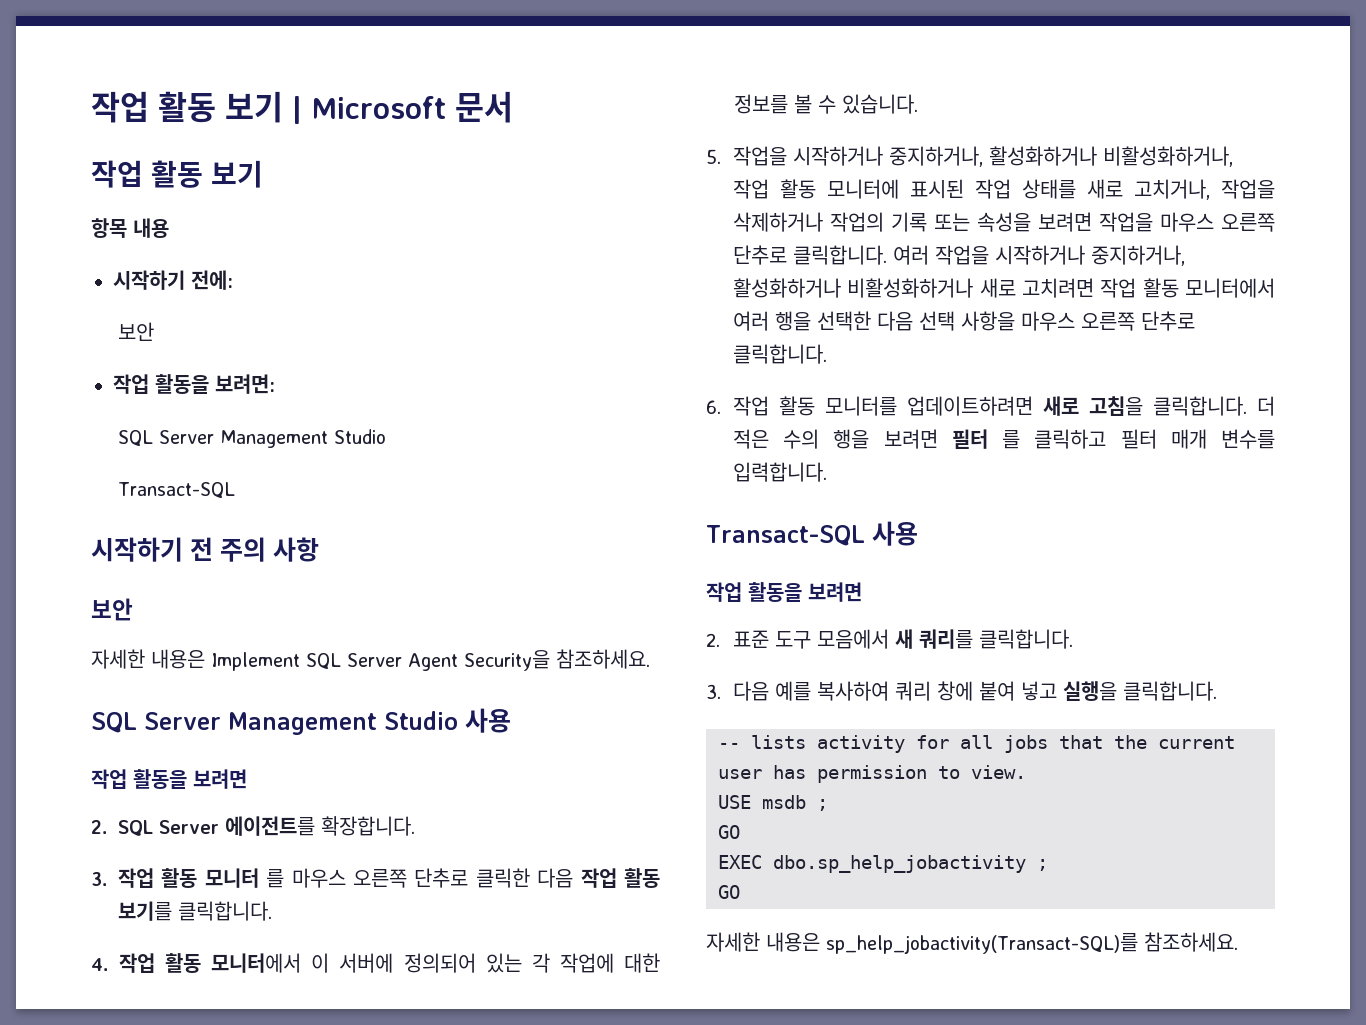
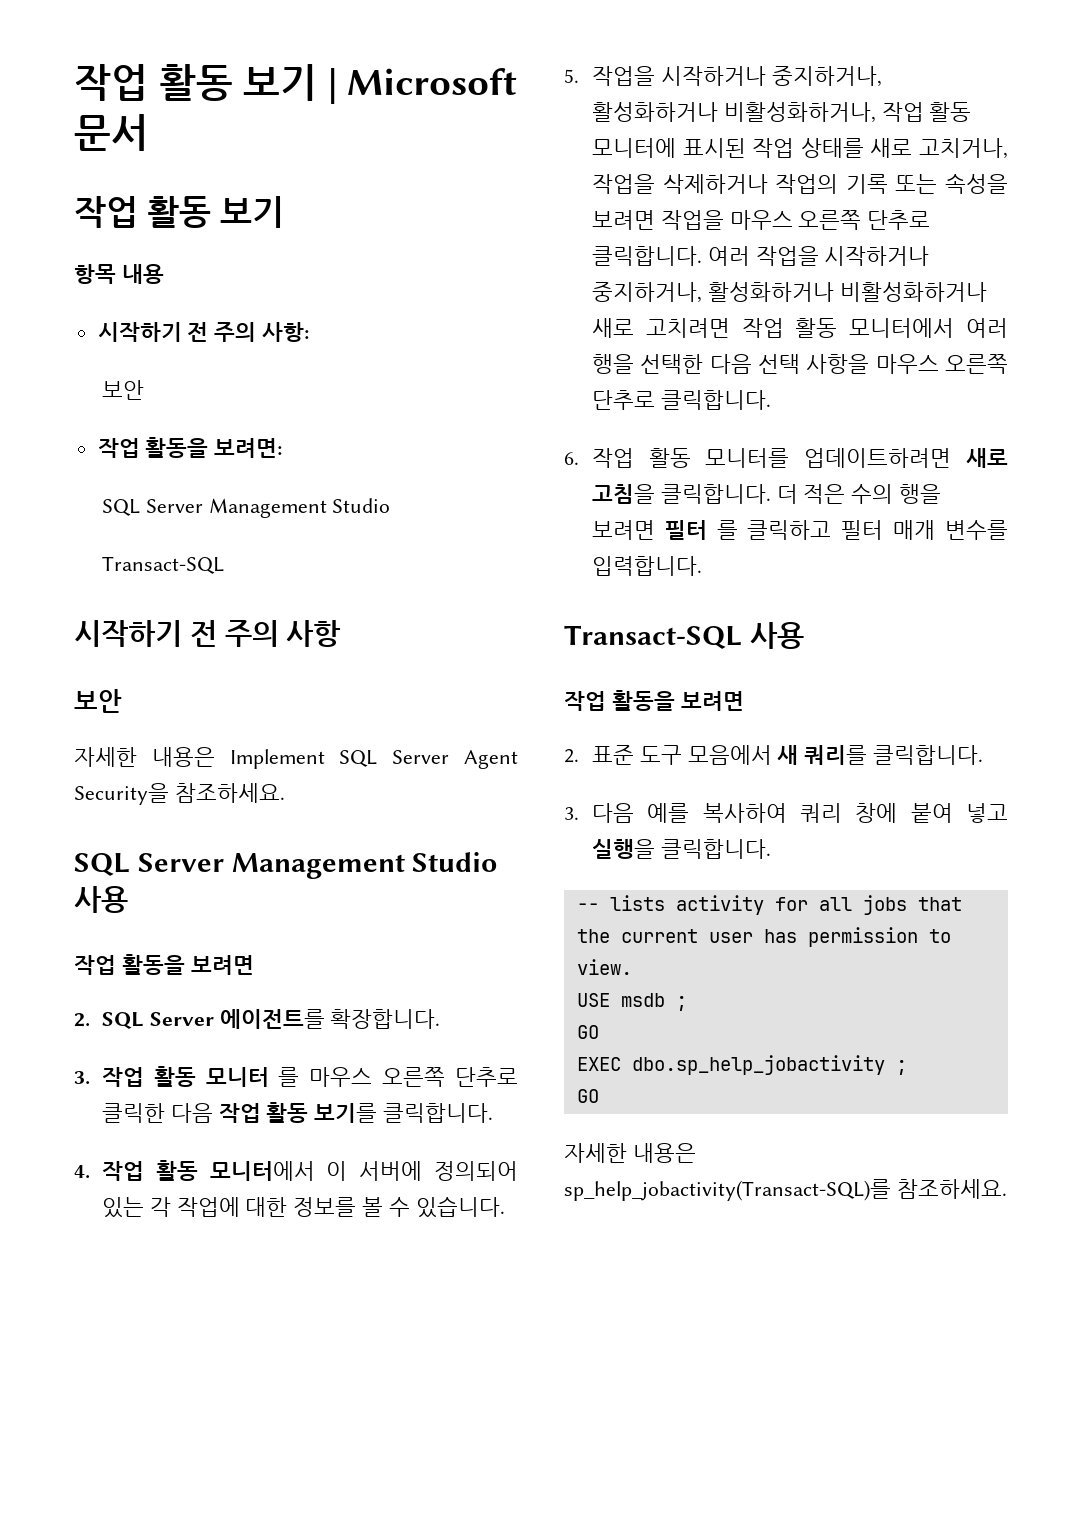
- 시작하기 전에:
+ 시작하기 전 주의 사항:

